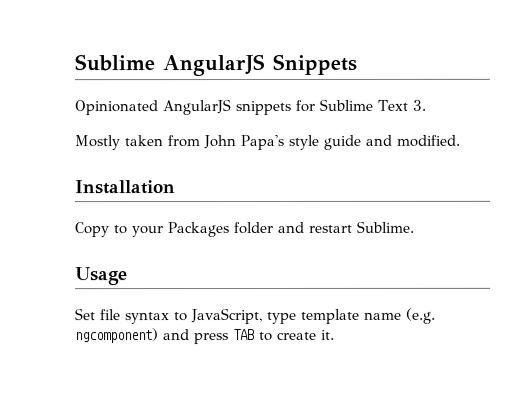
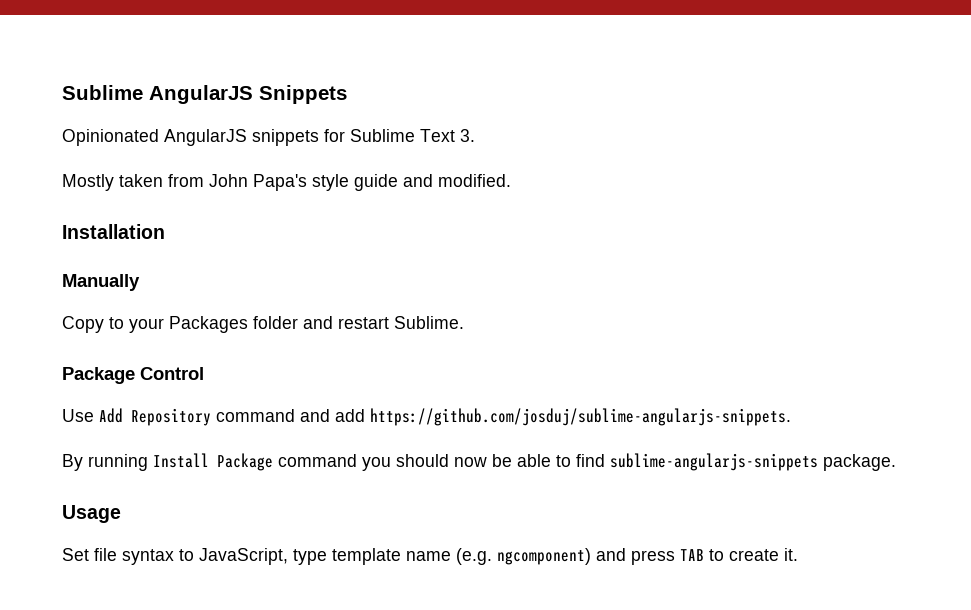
+ Manually
+ Package Control
+ Use Add Repository command and add https://github.com/josduj/sublime-angularjs-snippets.
+ By running Install Package command you should now be able to find sublime-angularjs-snippets package.

